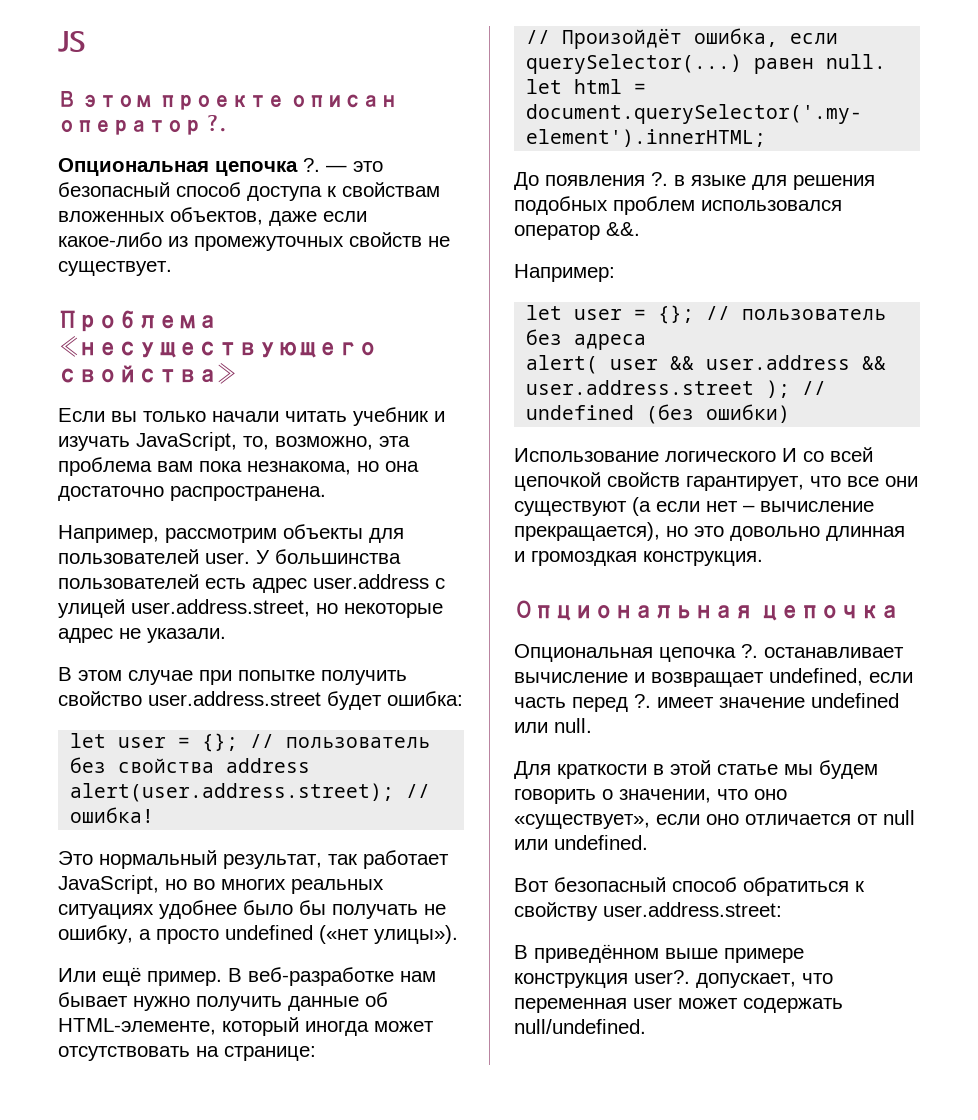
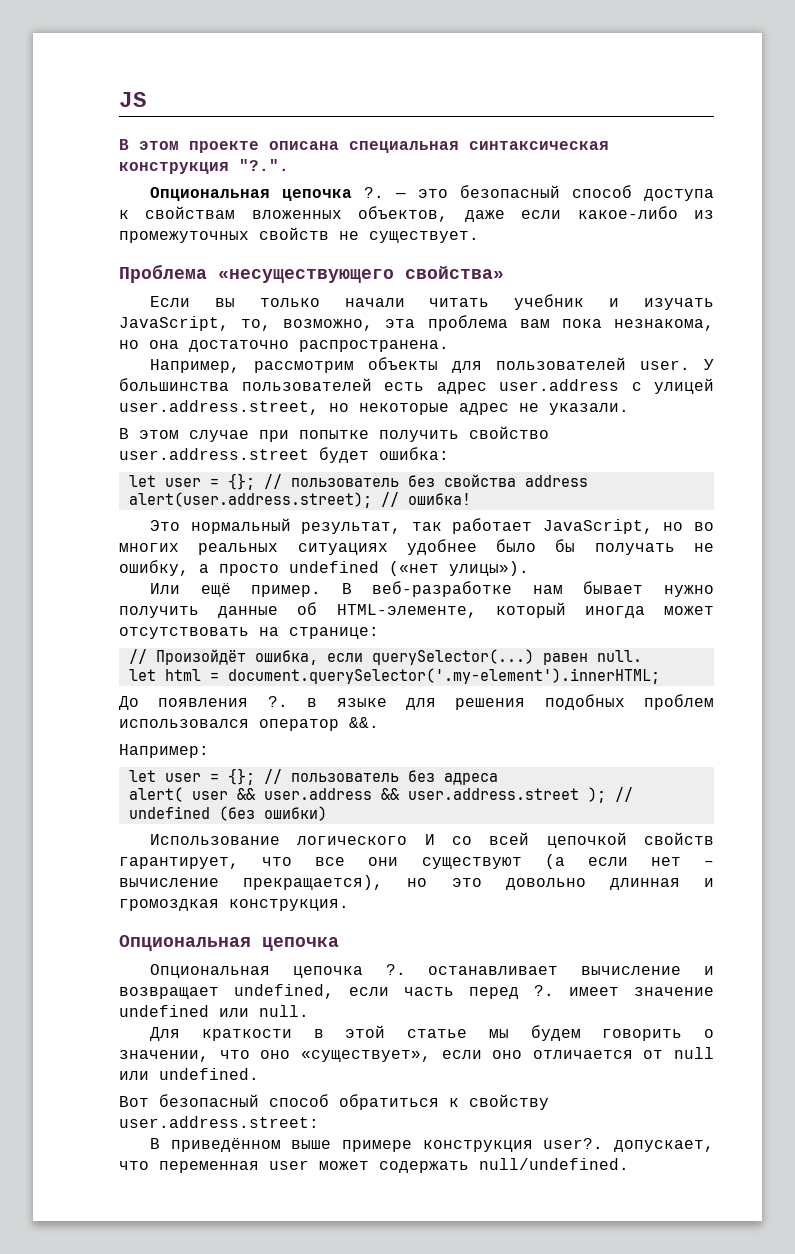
- В этом проекте описан оператор ?.
+ В этом проекте описана специальная синтаксическая конструкция "?.".

